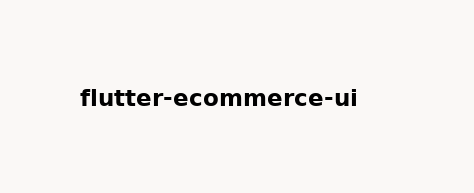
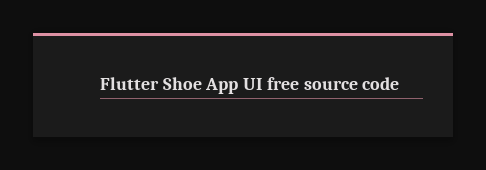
- flutter-ecommerce-ui
+ Flutter Shoe App UI free source code

